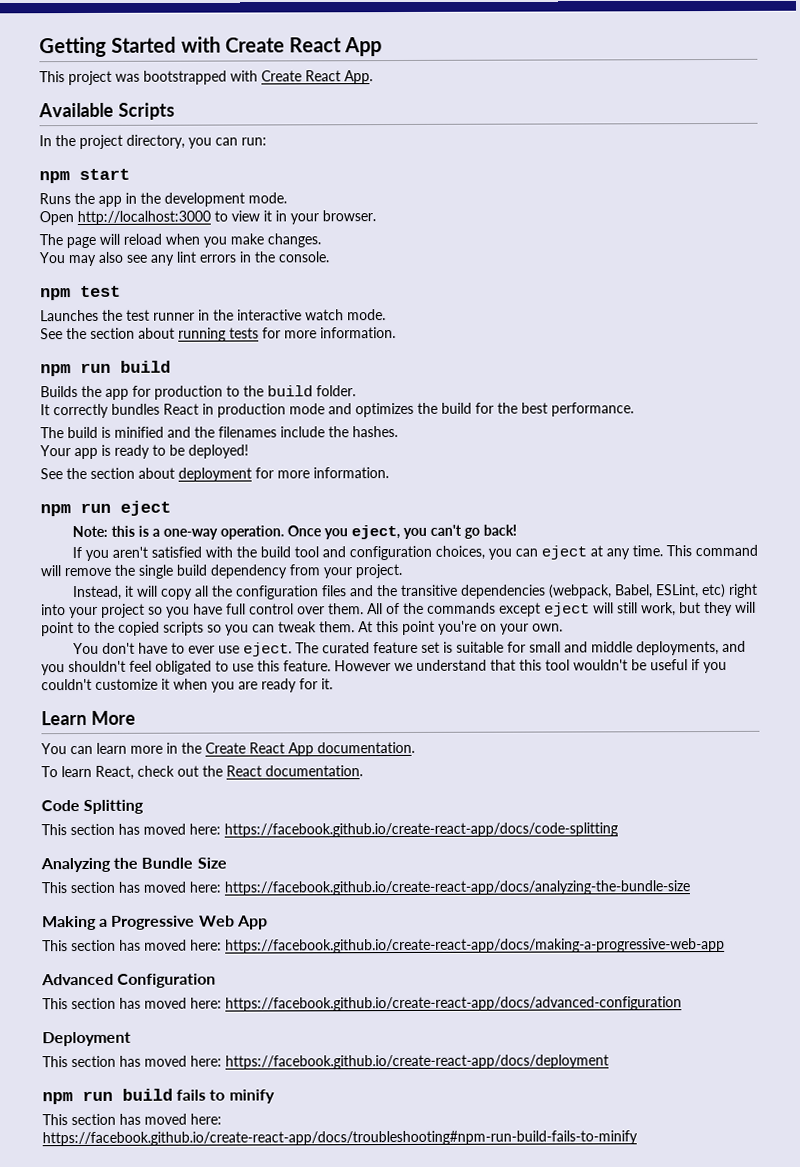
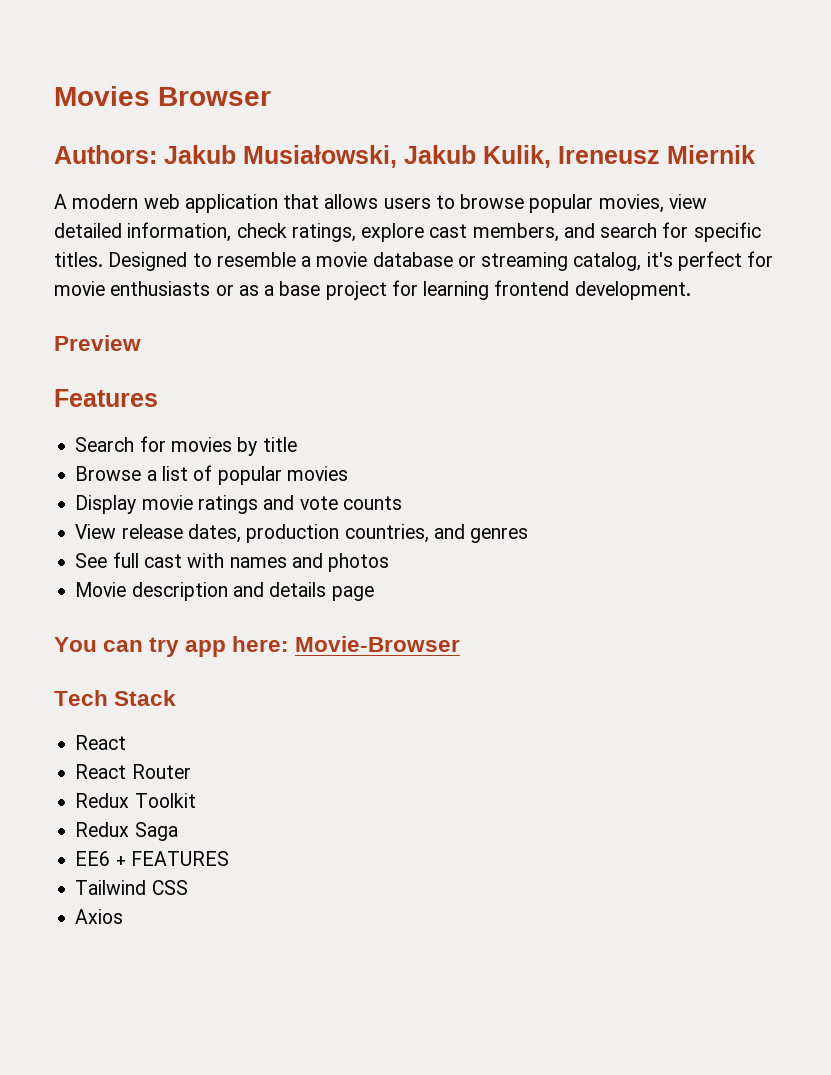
- Getting Started with Create React App
- This project was bootstrapped with Create React App.
- Available Scripts
- In the project directory, you can run:
- npm start
- Runs the app in the development mode.
- Open http://localhost:3000 to view it in your browser.
- The page will reload when you make changes.
- You may also see any lint errors in the console.
- npm test
- Launches the test runner in the interactive watch mode.
- See the section about running tests for more information.
- npm run build
- Builds the app for production to the build folder.
- It correctly bundles React in production mode and optimizes the build for the best performance.
- The build is minified and the filenames include the hashes.
- Your app is ready to be deployed!
- See the section about deployment for more information.
- npm run eject
- Note: this is a one-way operation. Once you eject, you can't go back!
- If you aren't satisfied with the build tool and configuration choices, you can eject at any time. This command will remove the single build dependency from your project.
- Instead, it will copy all the configuration files and the transitive dependencies (webpack, Babel, ESLint, etc) right into your project so you have full control over them. All of the commands except eject will still work, but they will point to the copied scripts so you can tweak them. At this point you're on your own.
- You don't have to ever use eject. The curated feature set is suitable for small and middle deployments, and you shouldn't feel obligated to use this feature. However we understand that this tool wouldn't be useful if you couldn't customize it when you are ready for it.
- Learn More
- You can learn more in the Create React App documentation.
- To learn React, check out the React documentation.
- Code Splitting
- This section has moved here: https://facebook.github.io/create-react-app/docs/code-splitting
- Analyzing the Bundle Size
- This section has moved here: https://facebook.github.io/create-react-app/docs/analyzing-the-bundle-size
- Making a Progressive Web App
- This section has moved here: https://facebook.github.io/create-react-app/docs/making-a-progressive-web-app
- Advanced Configuration
- This section has moved here: https://facebook.github.io/create-react-app/docs/advanced-configuration
- Deployment
- This section has moved here: https://facebook.github.io/create-react-app/docs/deployment
- npm run build fails to minify
- This section has moved here: https://facebook.github.io/create-react-app/docs/troubleshooting#npm-run-build-fails-to-minify
+ Movies Browser
+ Authors: Jakub Musiałowski, Jakub Kulik, Ireneusz Miernik
+ A modern web application that allows users to browse popular movies, view detailed information, check ratings, explore cast members, and search for specific titles. Designed to resemble a movie database or streaming catalog, it's perfect for movie enthusiasts or as a base project for learning frontend development.
+ Preview
+ Features
+ Search for movies by title
+ Browse a list of popular movies
+ Display movie ratings and vote counts
+ View release dates, production countries, and genres
+ See full cast with names and photos
+ Movie description and details page
+ You can try app here: Movie-Browser
+ Tech Stack
+ React
+ React Router
+ Redux Toolkit
+ Redux Saga
+ EE6 + FEATURES
+ Tailwind CSS
+ Axios

